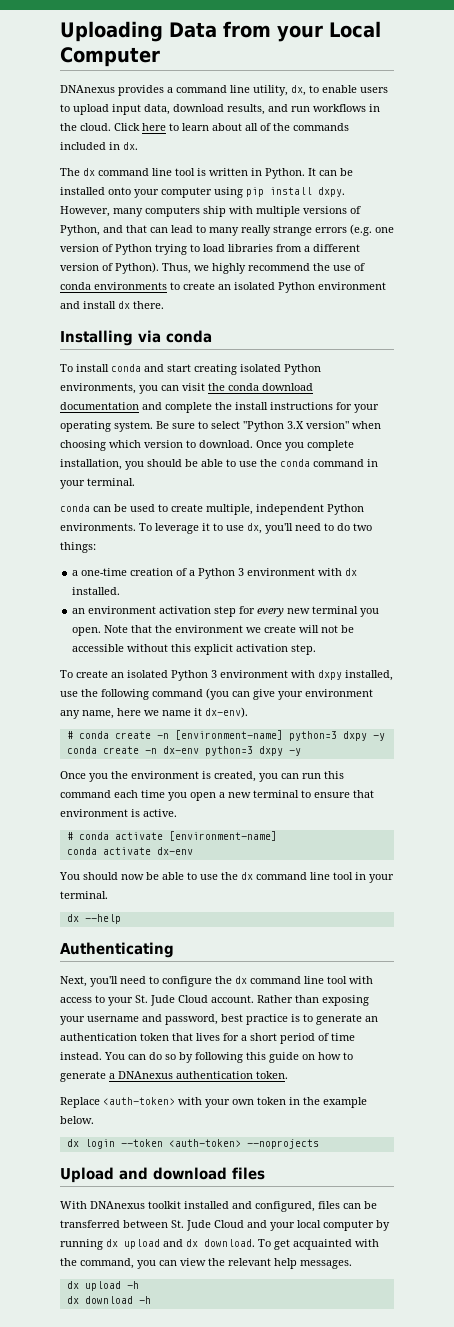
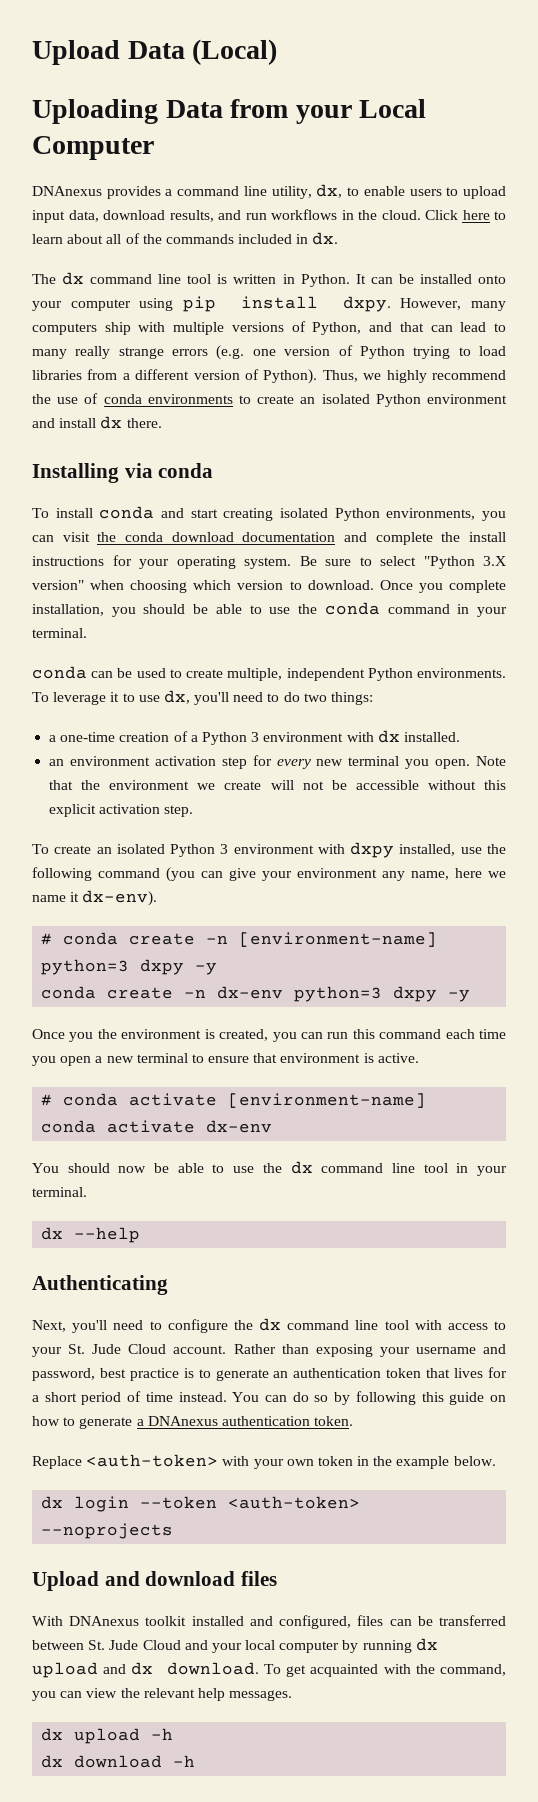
+ Upload Data (Local)

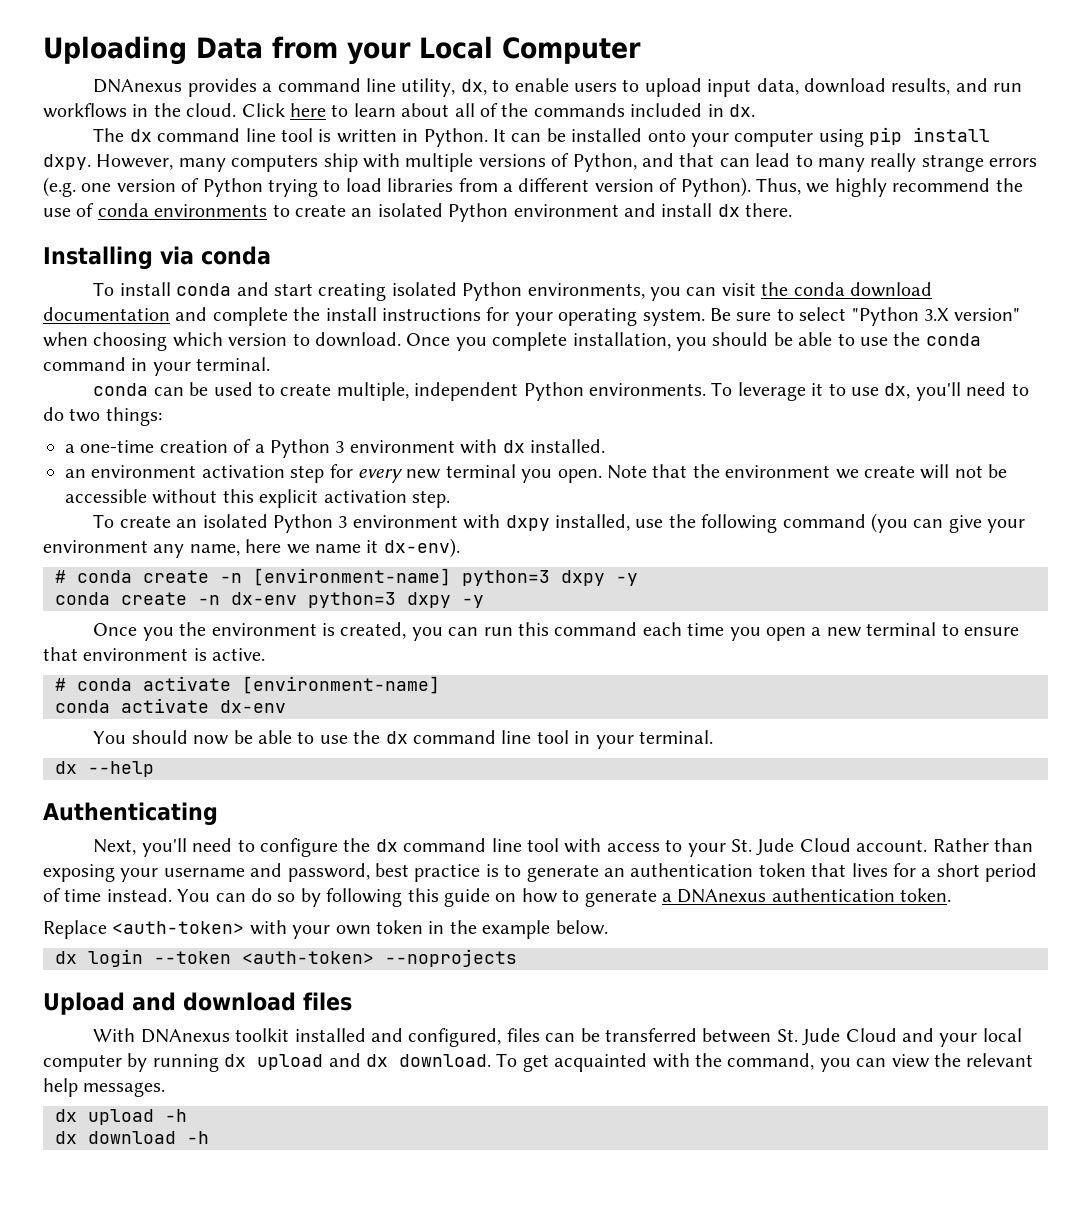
- Upload Data (Local)

